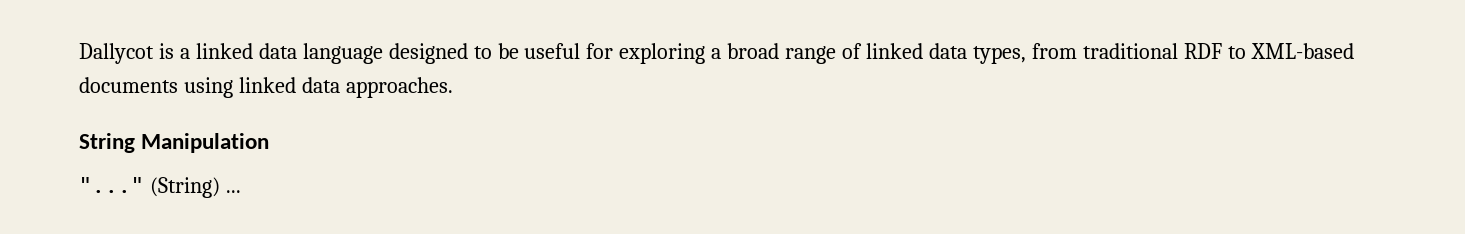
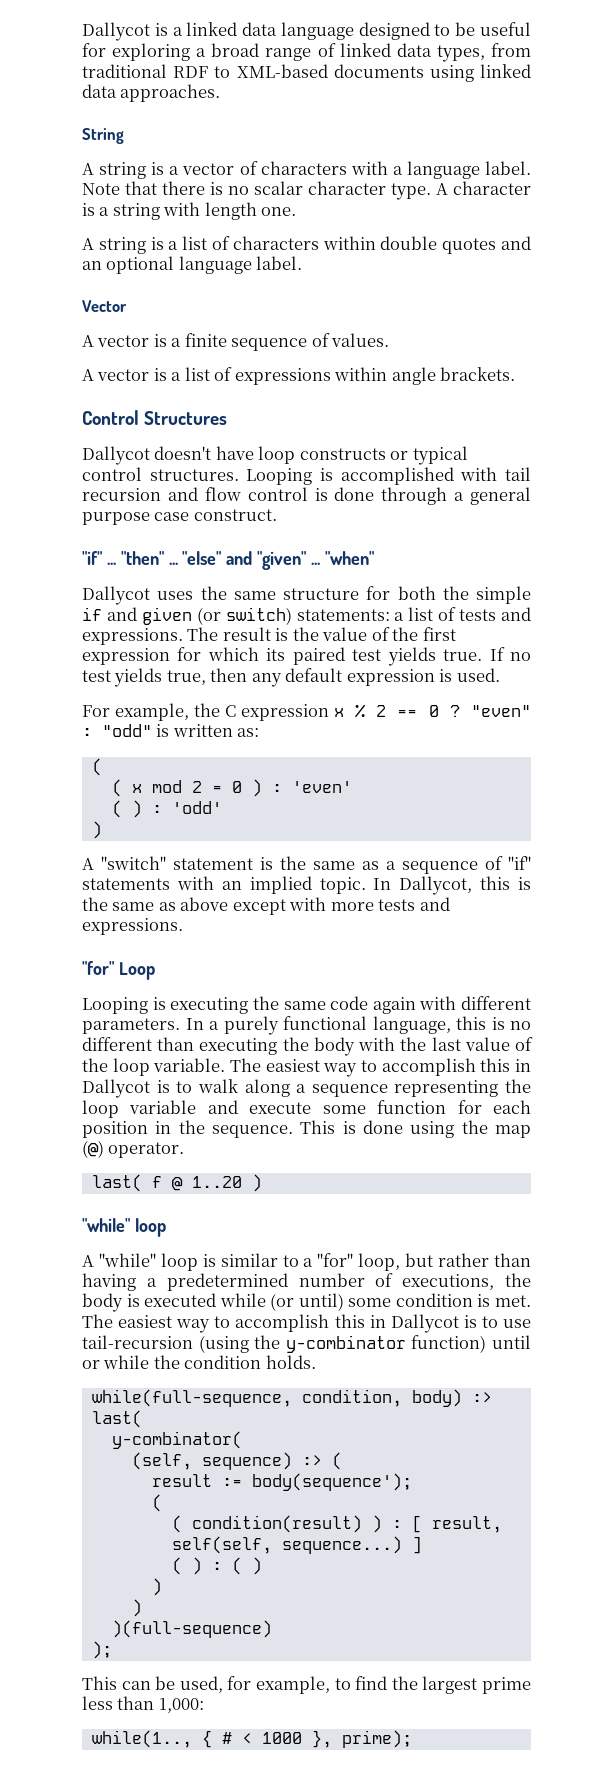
- String Manipulation
- "..." (String) ...
+ String
+ A string is a vector of characters with a language label. Note that there is no scalar character type. A character is a string with length one.
+ A string is a list of characters within double quotes and an optional language label.
+ Vector
+ A vector is a finite sequence of values.
+ A vector is a list of expressions within angle brackets.
+ Control Structures
+ Dallycot doesn't have loop constructs or typical control structures. Looping is accomplished with tail recursion and flow control is done through a general purpose case construct.
+ "if" ... "then" ... "else" and "given" ... "when"
+ Dallycot uses the same structure for both the simple if and given (or switch) statements: a list of tests and expressions. The result is the value of the first expression for which its paired test yields true. If no test yields true, then any default expression is used.
+ For example, the C expression x % 2 == 0 ? "even" : "odd" is written as:
+ (
+ ( x mod 2 = 0 ) : 'even'
+ ( ) : 'odd'
+ )
+ A "switch" statement is the same as a sequence of "if" statements with an implied topic. In Dallycot, this is the same as above except with more tests and expressions.
+ "for" Loop
+ Looping is executing the same code again with different parameters. In a purely functional language, this is no different than executing the body with the last value of the loop variable. The easiest way to accomplish this in Dallycot is to walk along a sequence representing the loop variable and execute some function for each position in the sequence. This is done using the map (@) operator.
+ last( f @ 1..20 )
+ "while" loop
+ A "while" loop is similar to a "for" loop, but rather than having a predetermined number of executions, the body is executed while (or until) some condition is met. The easiest way to accomplish this in Dallycot is to use tail-recursion (using the y-combinator function) until or while the condition holds.
+ while(full-sequence, condition, body) :> last(
+ y-combinator(
+ (self, sequence) :> (
+ result := body(sequence');
+ (
+ ( condition(result) ) : [ result, self(self, sequence...) ]
+ ( ) : ( )
+ )
+ )
+ )(full-sequence)
+ );
+ This can be used, for example, to find the largest prime less than 1,000:
+ while(1.., { # < 1000 }, prime);

